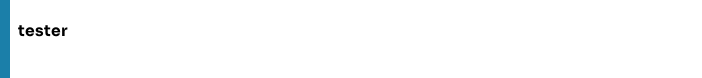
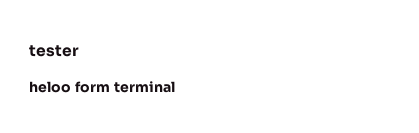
+ heloo form terminal

